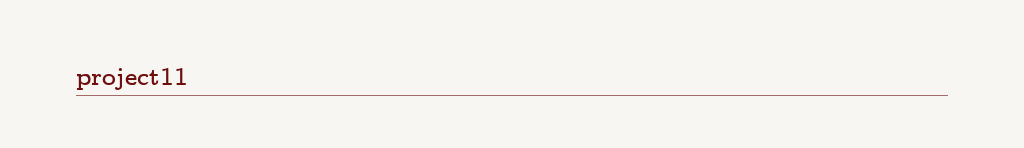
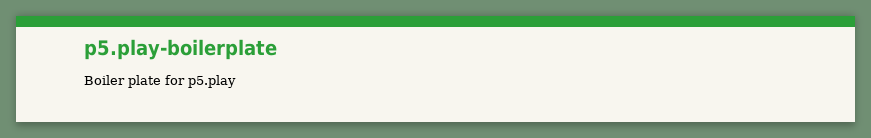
- project11
+ p5.play-boilerplate
+ Boiler plate for p5.play

